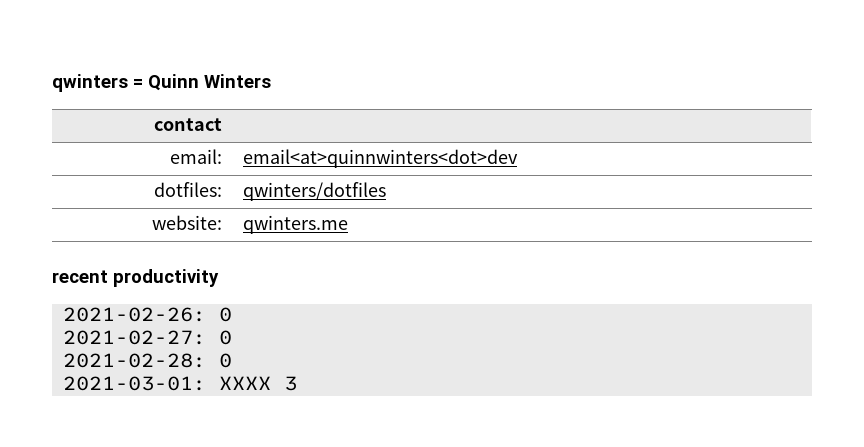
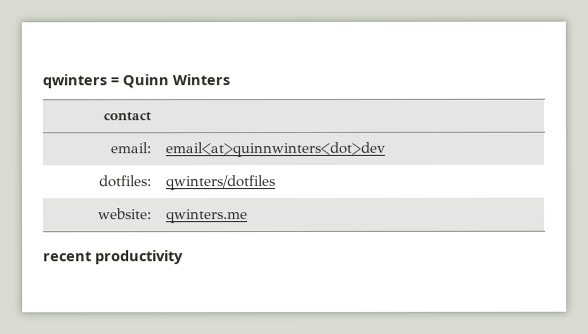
- 2021-02-26: 0
- 2021-02-27: 0
- 2021-02-28: 0
- 2021-03-01: XXXX 3

